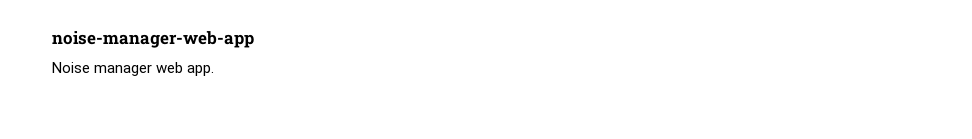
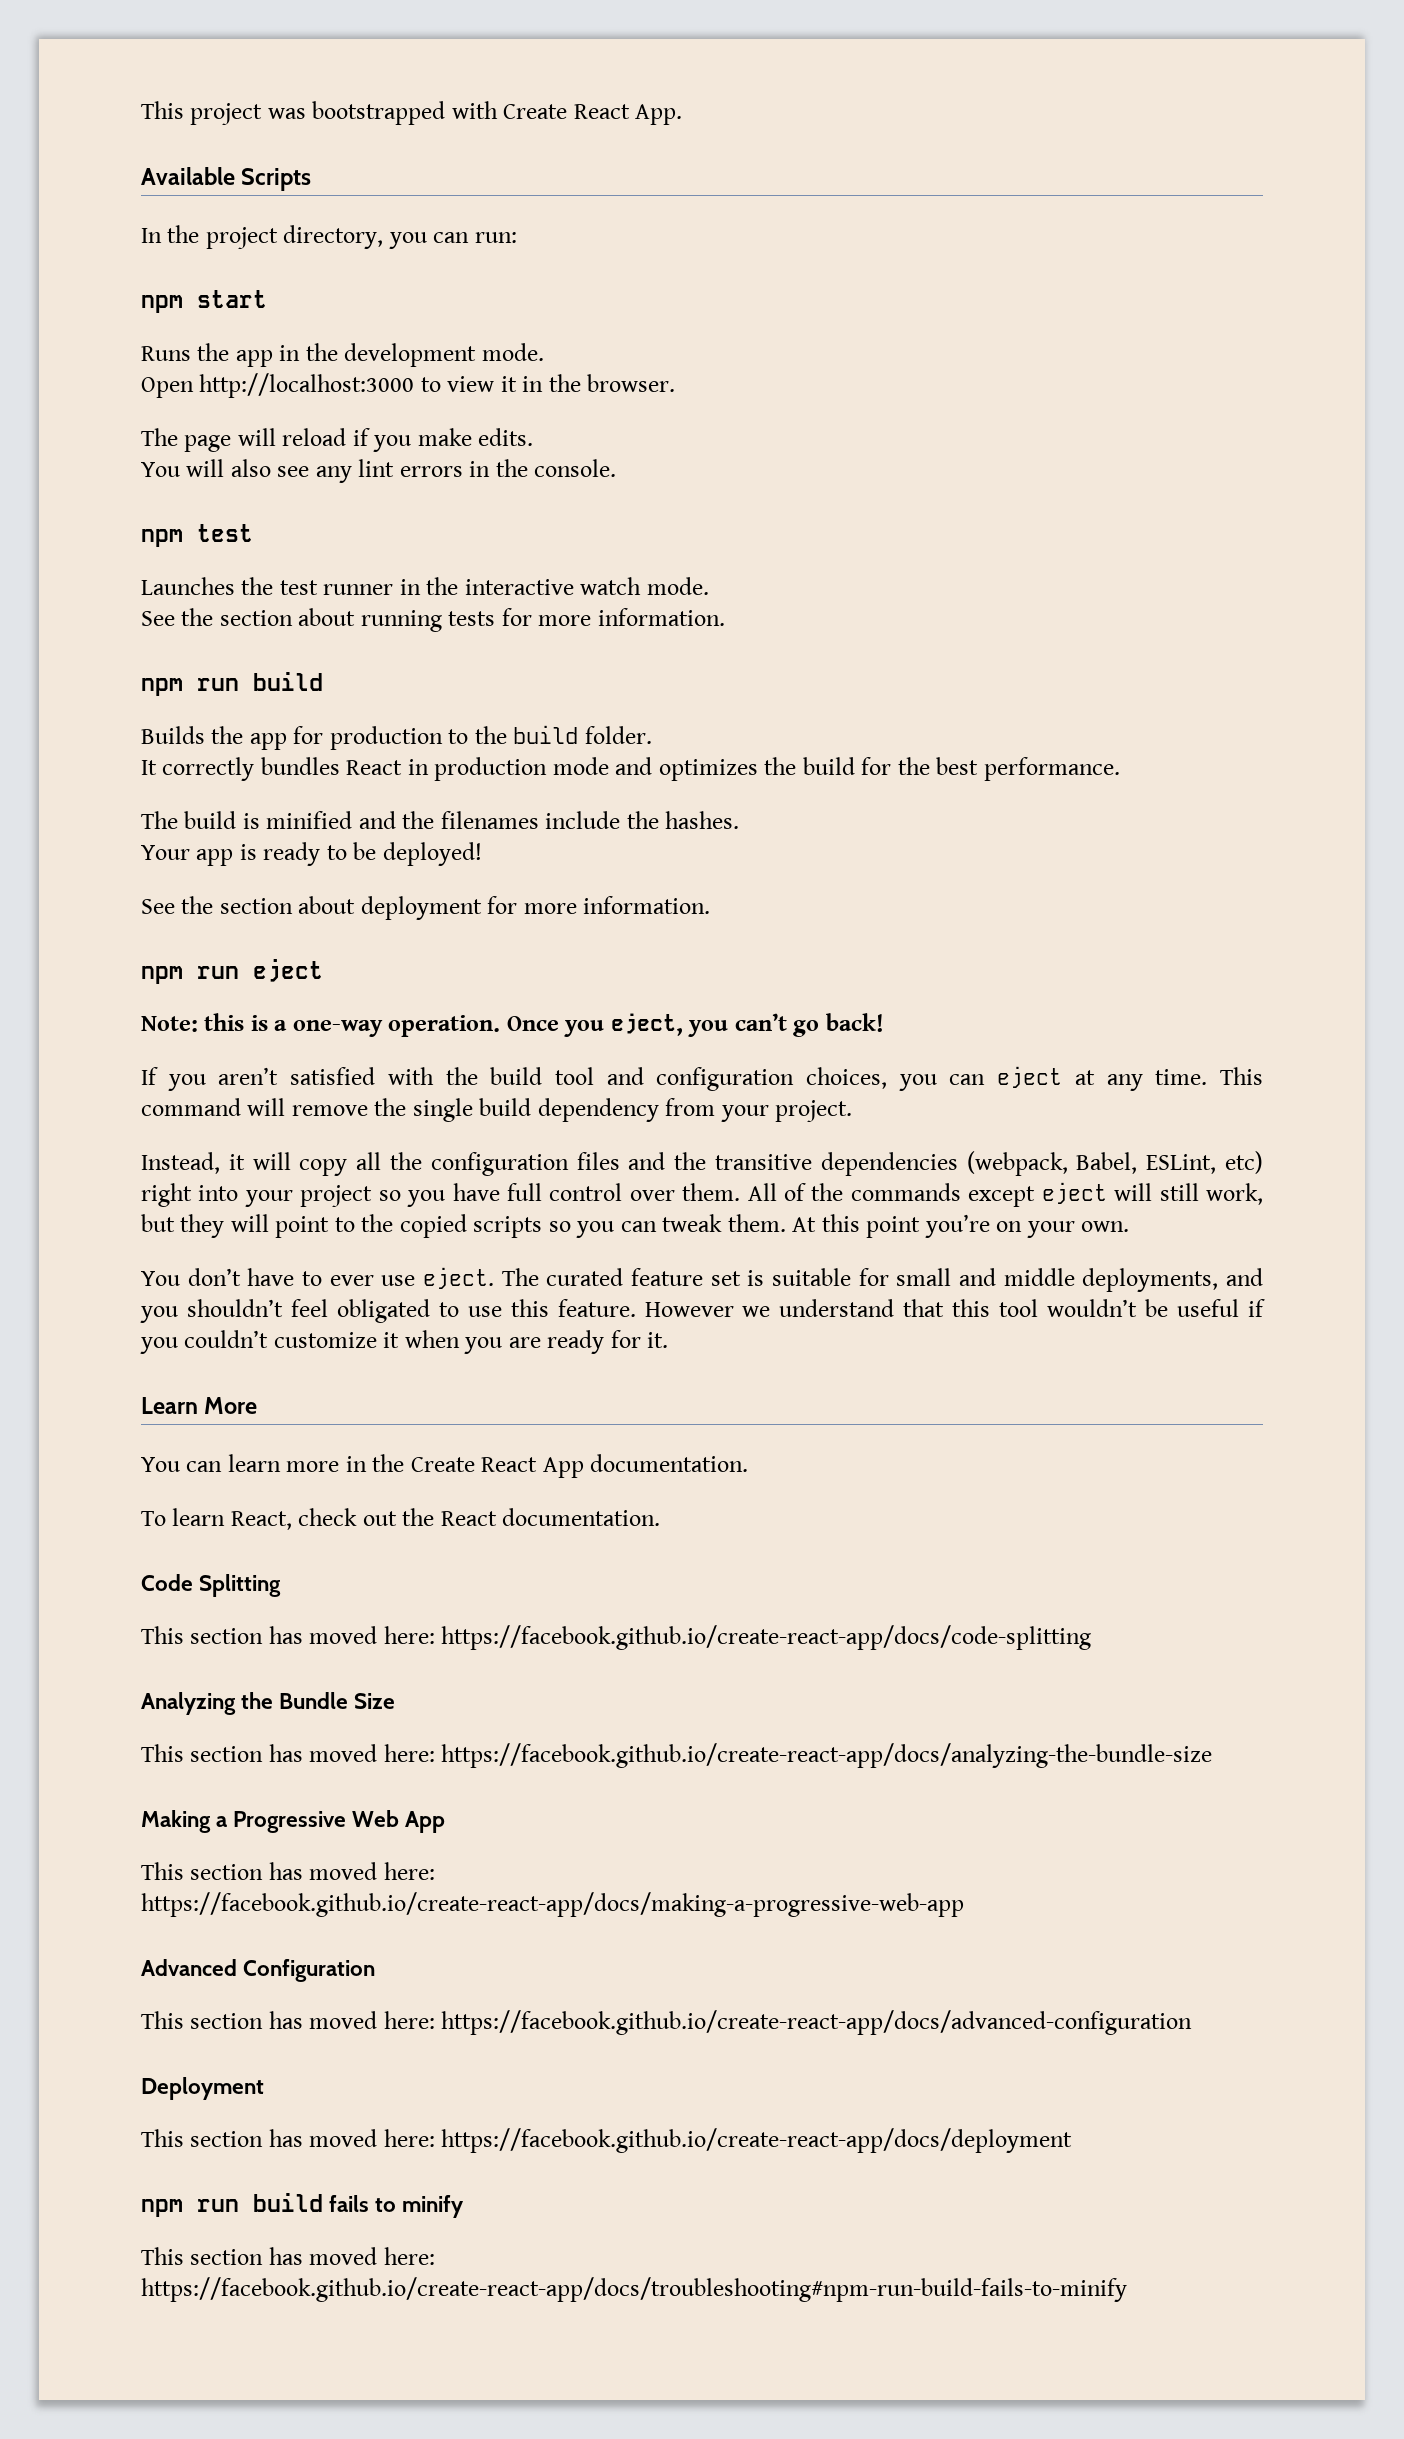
- noise-manager-web-app
- Noise manager web app.
+ This project was bootstrapped with Create React App.
+ Available Scripts
+ In the project directory, you can run:
+ npm start
+ Runs the app in the development mode.
+ Open http://localhost:3000 to view it in the browser.
+ The page will reload if you make edits.
+ You will also see any lint errors in the console.
+ npm test
+ Launches the test runner in the interactive watch mode.
+ See the section about running tests for more information.
+ npm run build
+ Builds the app for production to the build folder.
+ It correctly bundles React in production mode and optimizes the build for the best performance.
+ The build is minified and the filenames include the hashes.
+ Your app is ready to be deployed!
+ See the section about deployment for more information.
+ npm run eject
+ Note: this is a one-way operation. Once you eject, you can’t go back!
+ If you aren’t satisfied with the build tool and configuration choices, you can eject at any time. This command will remove the single build dependency from your project.
+ Instead, it will copy all the configuration files and the transitive dependencies (webpack, Babel, ESLint, etc) right into your project so you have full control over them. All of the commands except eject will still work, but they will point to the copied scripts so you can tweak them. At this point you’re on your own.
+ You don’t have to ever use eject. The curated feature set is suitable for small and middle deployments, and you shouldn’t feel obligated to use this feature. However we understand that this tool wouldn’t be useful if you couldn’t customize it when you are ready for it.
+ Learn More
+ You can learn more in the Create React App documentation.
+ To learn React, check out the React documentation.
+ Code Splitting
+ This section has moved here: https://facebook.github.io/create-react-app/docs/code-splitting
+ Analyzing the Bundle Size
+ This section has moved here: https://facebook.github.io/create-react-app/docs/analyzing-the-bundle-size
+ Making a Progressive Web App
+ This section has moved here: https://facebook.github.io/create-react-app/docs/making-a-progressive-web-app
+ Advanced Configuration
+ This section has moved here: https://facebook.github.io/create-react-app/docs/advanced-configuration
+ Deployment
+ This section has moved here: https://facebook.github.io/create-react-app/docs/deployment
+ npm run build fails to minify
+ This section has moved here: https://facebook.github.io/create-react-app/docs/troubleshooting#npm-run-build-fails-to-minify

